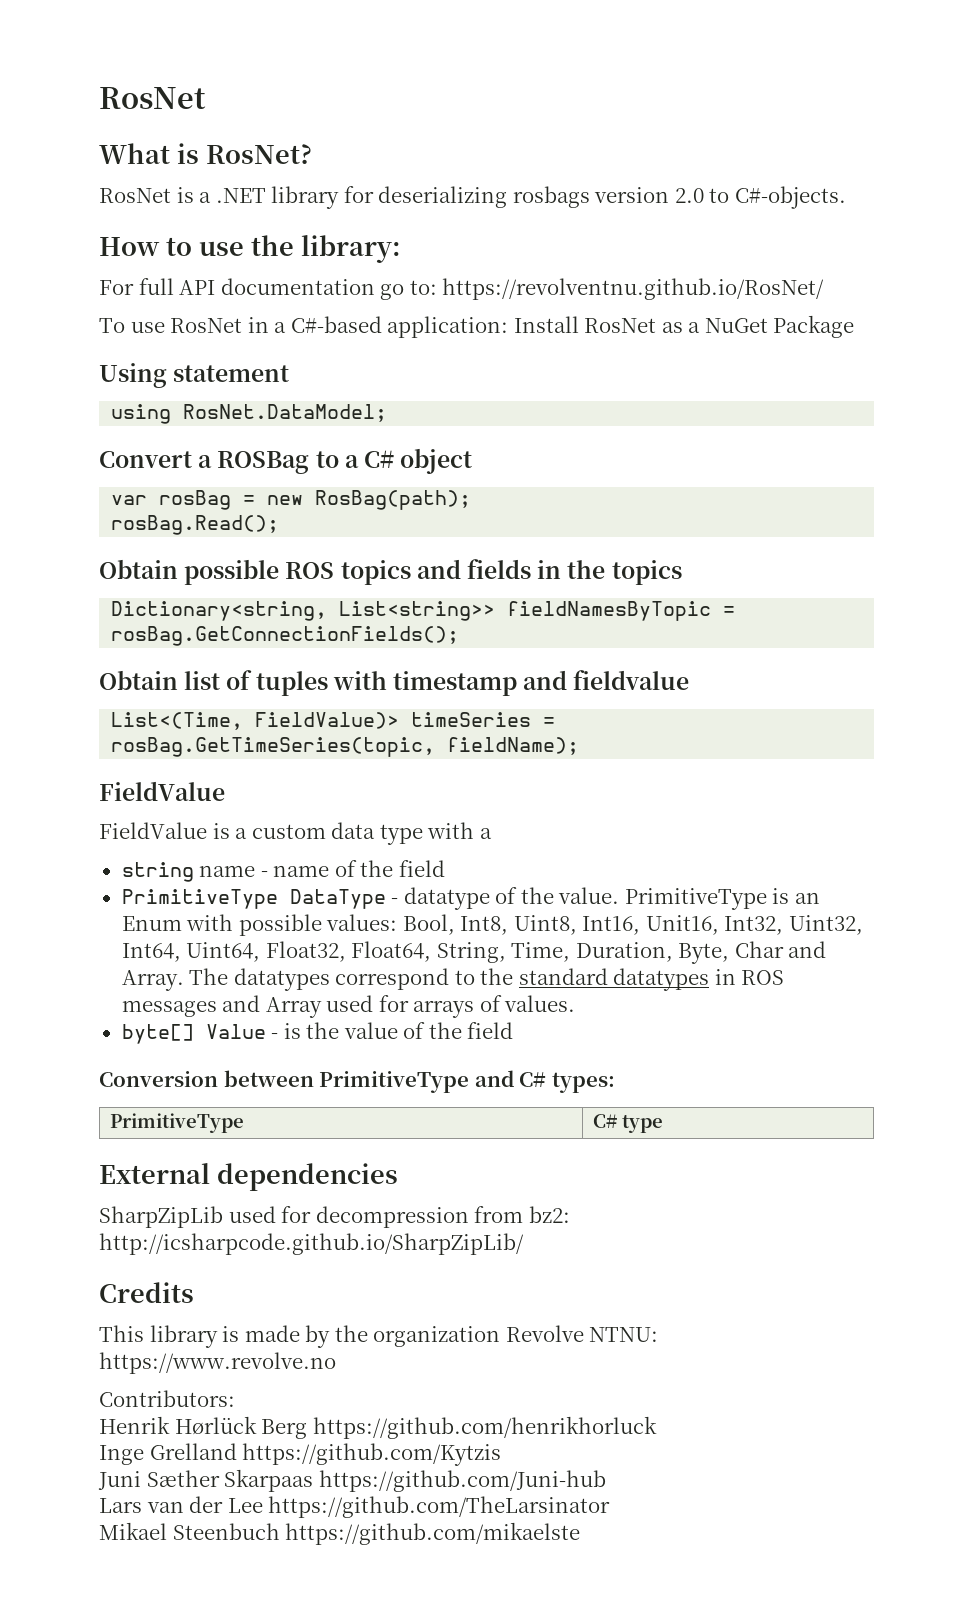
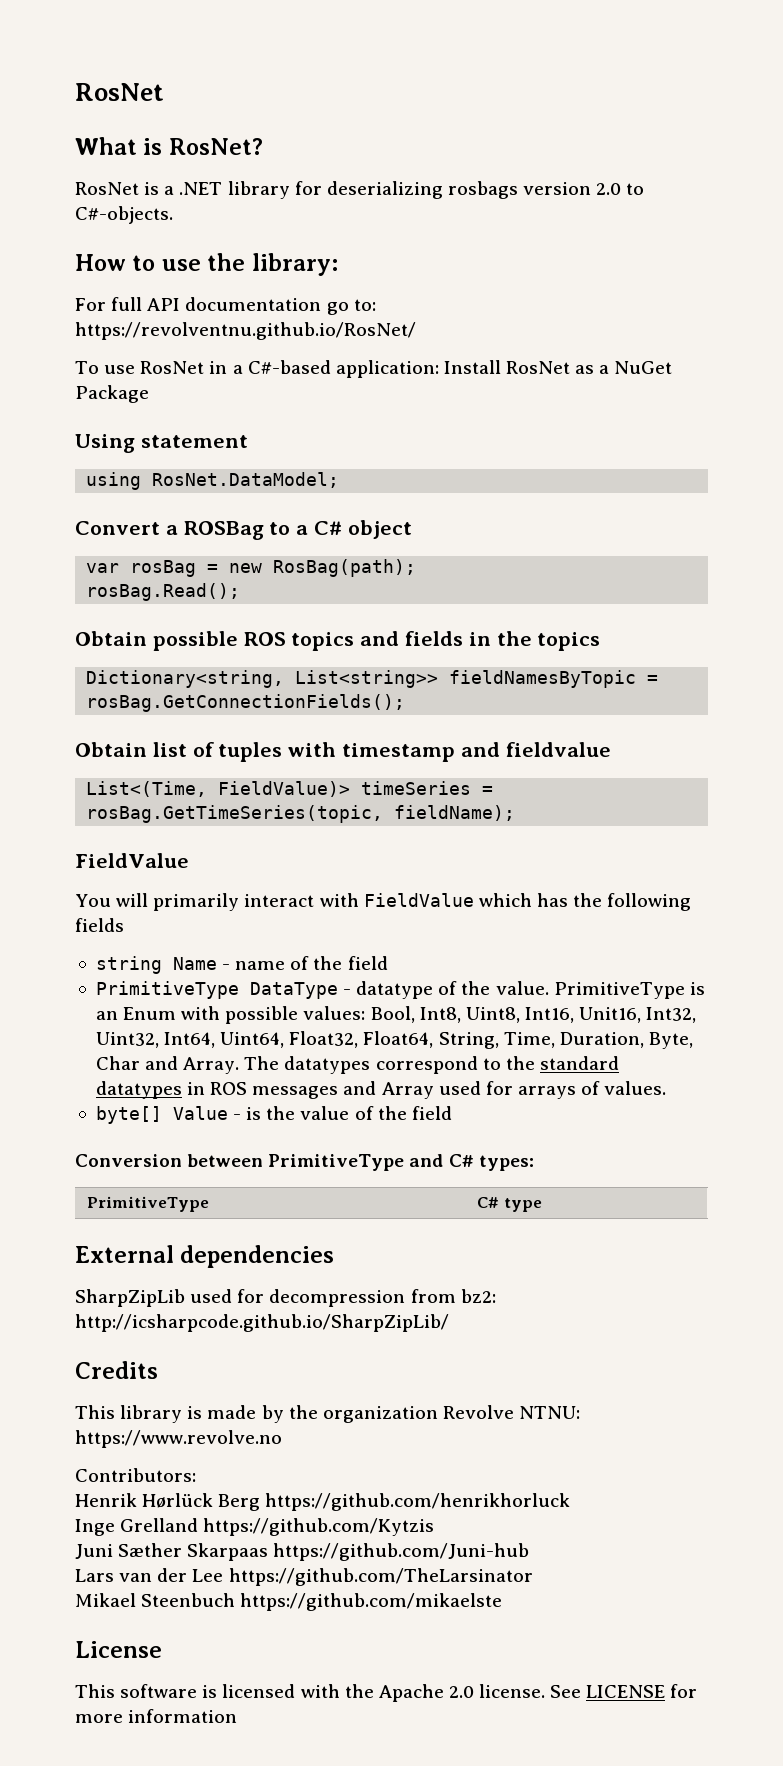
- FieldValue is a custom data type with a
+ You will primarily interact with FieldValue which has the following fields
- string name - name of the field
+ string Name - name of the field
+ License
+ This software is licensed with the Apache 2.0 license. See LICENSE for more information

